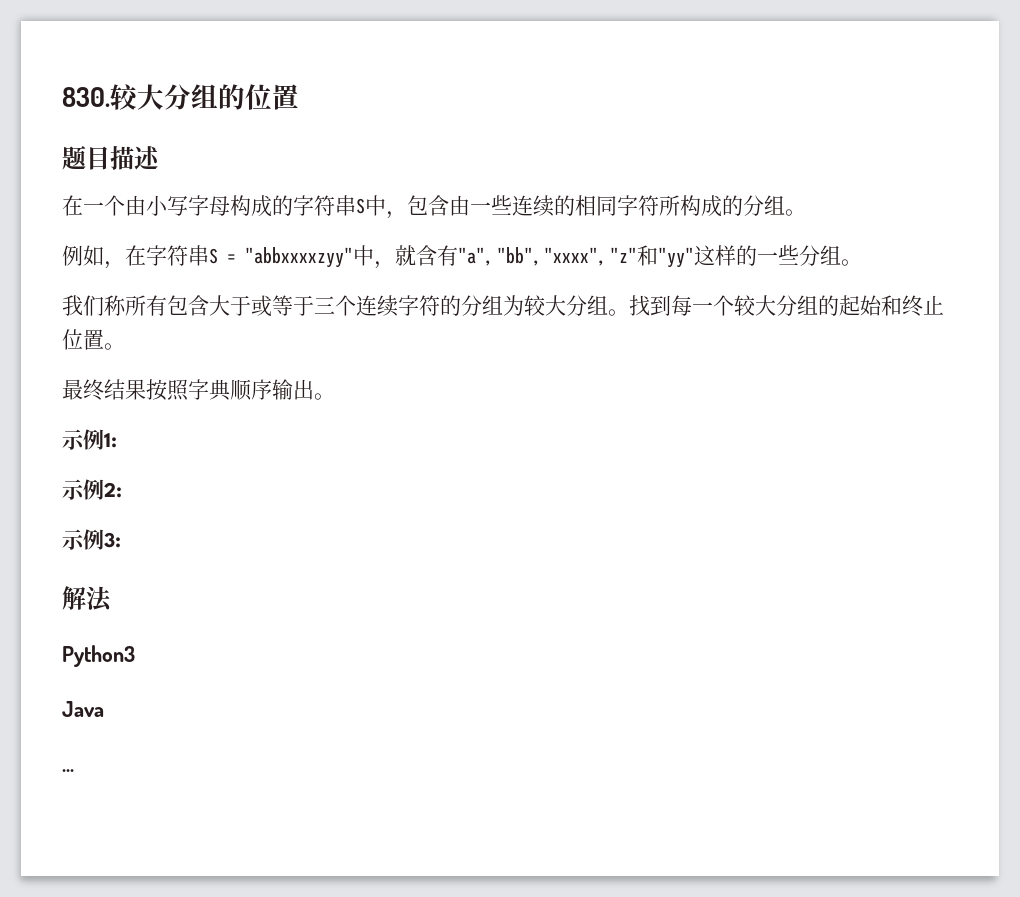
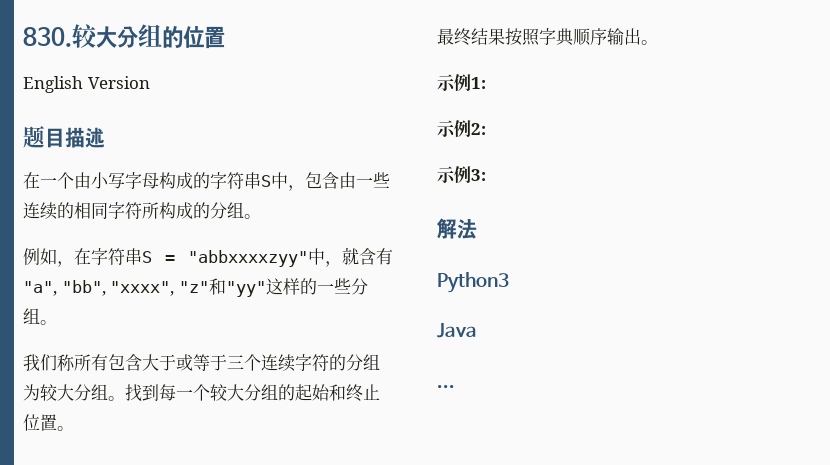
+ English Version

